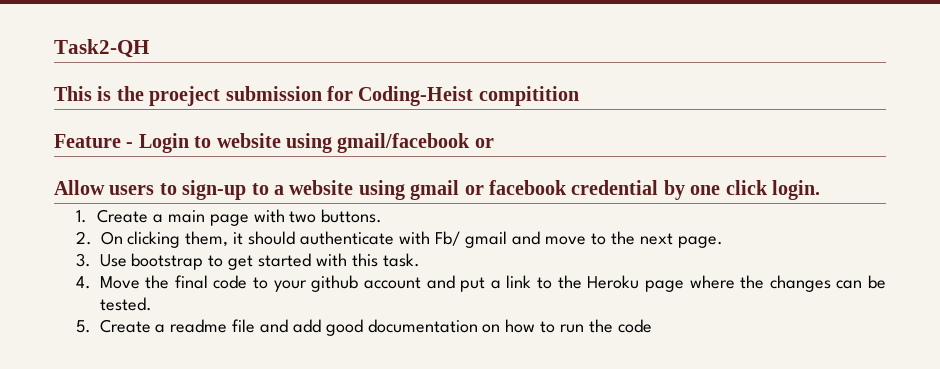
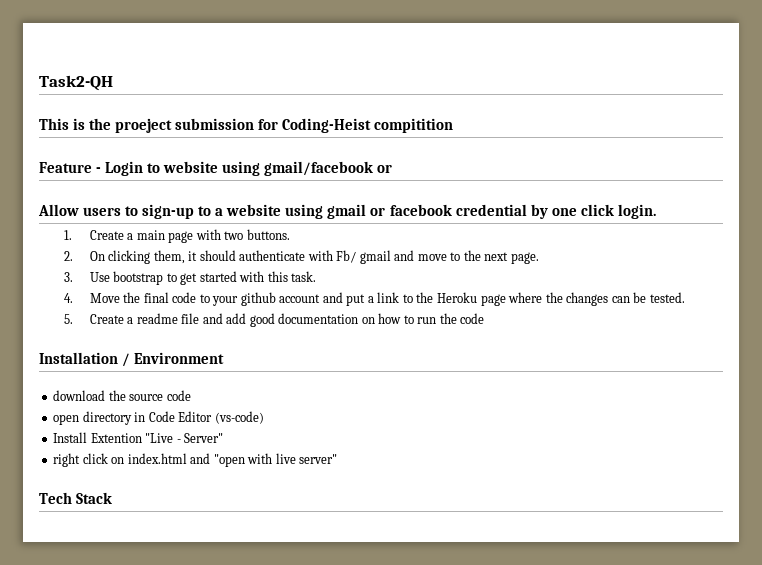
+ Installation / Environment
+ download the source code
+ open directory in Code Editor (vs-code)
+ Install Extention "Live - Server"
+ right click on index.html and "open with live server"
+ Tech Stack

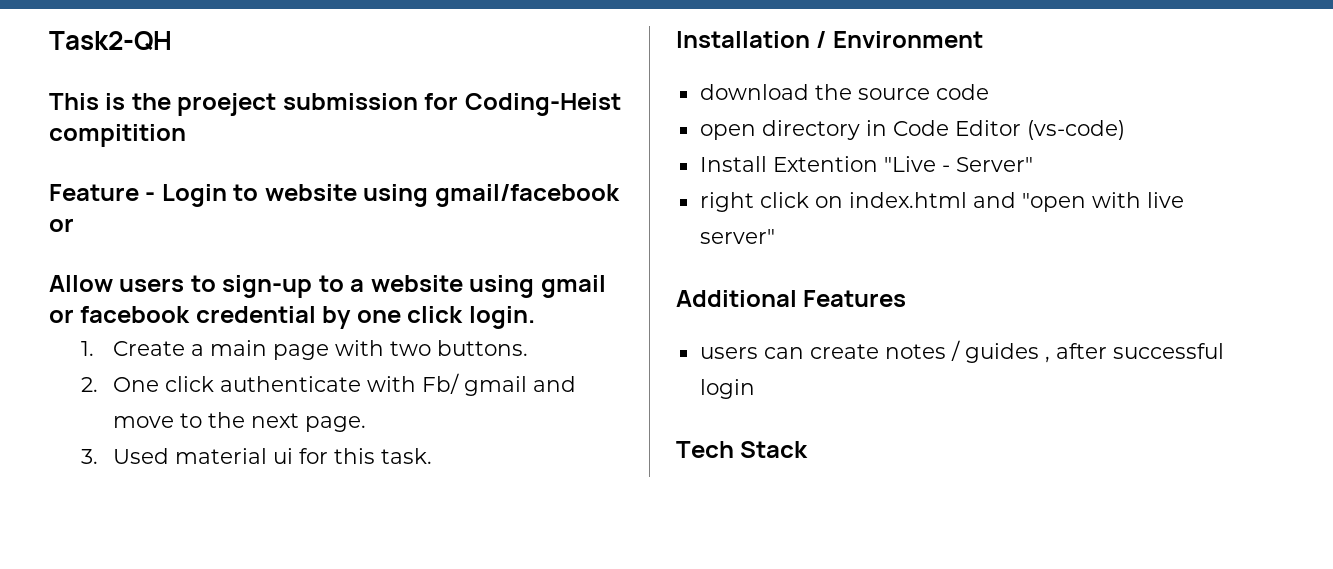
- 2. On clicking them, it should authenticate with Fb/ gmail and move to the next page.
+ 2. One click authenticate with Fb/ gmail and move to the next page.
- 3. Use bootstrap to get started with this task.
- 4. Move the final code to your github account and put a link to the Heroku page where the changes can be tested.
- 5. Create a readme file and add good documentation on how to run the code
+ 3. Used material ui for this task.
+ Additional Features
+ users can create notes / guides , after successful login

